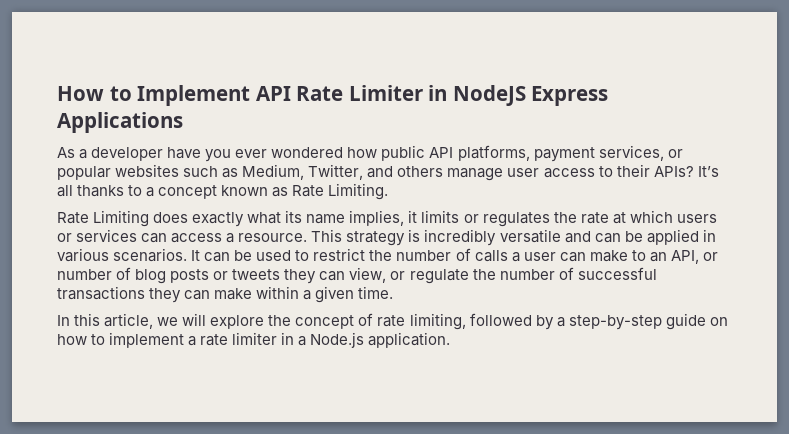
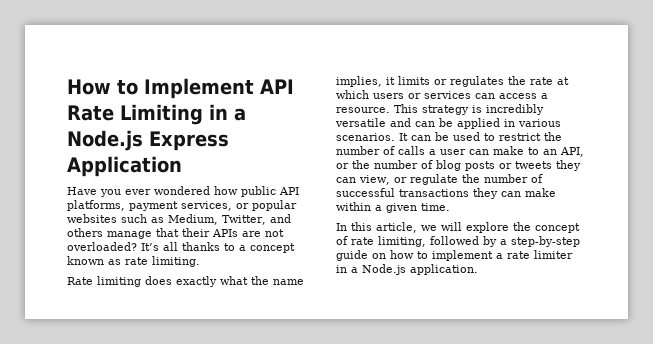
- How to Implement API Rate Limiter in NodeJS Express Applications
- As a developer have you ever wondered how public API platforms, payment services, or popular websites such as Medium, Twitter, and others manage user access to their APIs?
+ How to Implement API Rate Limiting in a Node.js Express Application
+ Have you ever wondered how public API platforms, payment services, or popular websites such as Medium, Twitter, and others manage that their APIs are not overloaded?
- It’s all thanks to a concept known as Rate Limiting.
- Rate Limiting does exactly what its name implies, it limits or regulates the rate at which users or services can access a resource.
+ It’s all thanks to a concept known as rate limiting.
+ Rate limiting does exactly what the name implies, it limits or regulates the rate at which users or services can access a resource.
- It can be used to restrict the number of calls a user can make to an API, or number of blog posts or tweets they can view, or regulate the number of successful transactions they can make within a given time.
+ It can be used to restrict the number of calls a user can make to an API, or the number of blog posts or tweets they can view, or regulate the number of successful transactions they can make within a given time.

